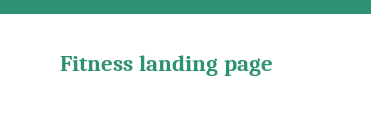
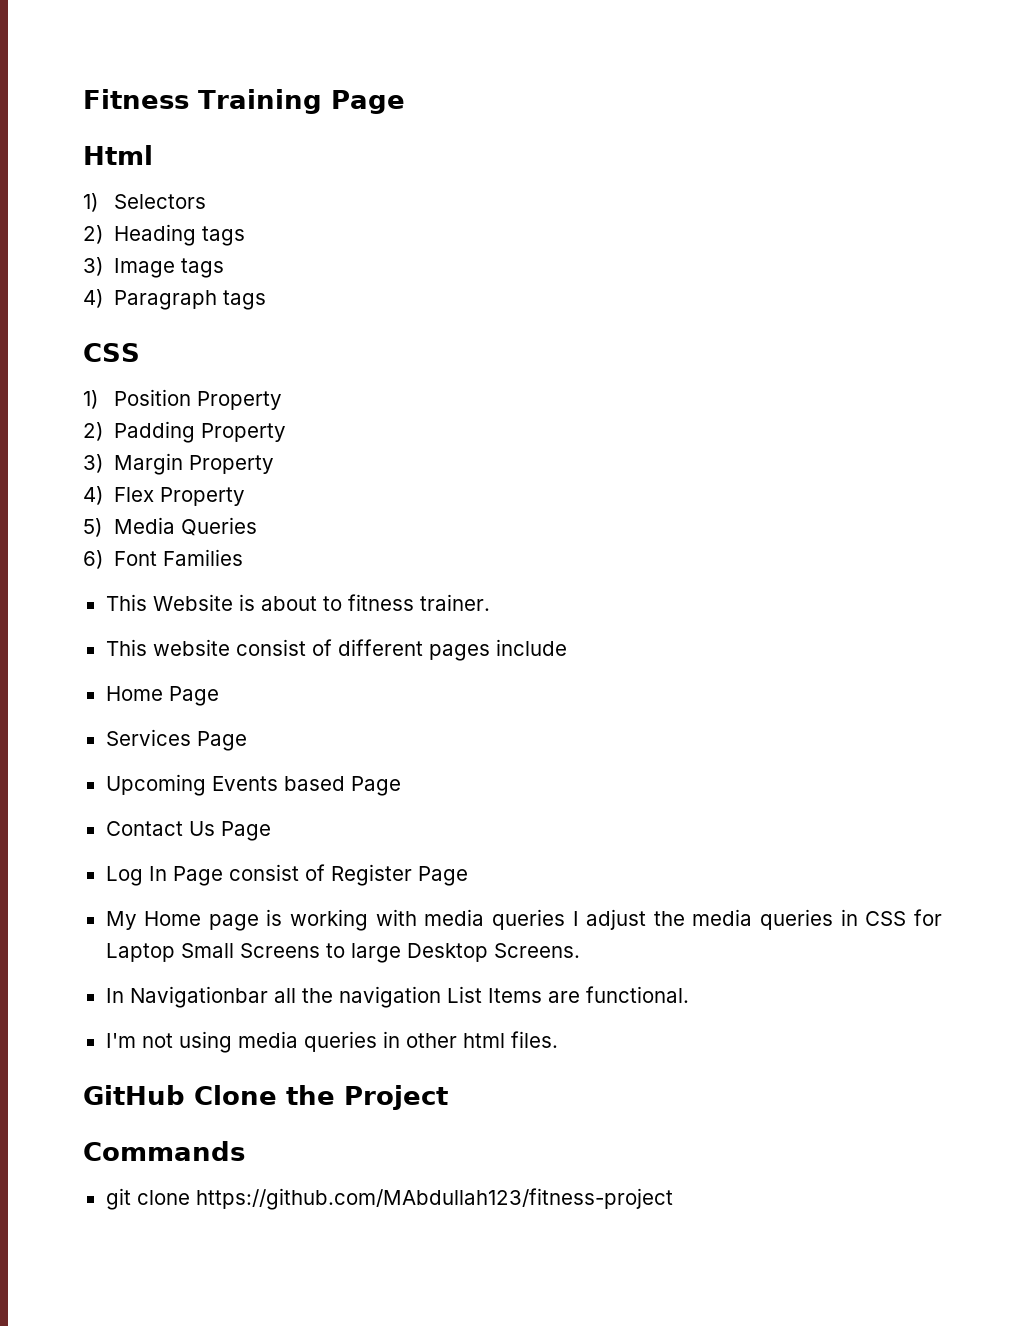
- Fitness landing page
+ Fitness Training Page
+ Html
+ 1) Selectors
+ 2) Heading tags
+ 3) Image tags
+ 4) Paragraph tags
+ CSS
+ 1) Position Property
+ 2) Padding Property
+ 3) Margin Property
+ 4) Flex Property
+ 5) Media Queries
+ 6) Font Families
+ This Website is about to fitness trainer.
+ This website consist of different pages include
+ Home Page
+ Services Page
+ Upcoming Events based Page
+ Contact Us Page
+ Log In Page consist of Register Page
+ My Home page is working with media queries I adjust the media queries in CSS for Laptop Small Screens to large Desktop Screens.
+ In Navigationbar all the navigation List Items are functional.
+ I'm not using media queries in other html files.
+ GitHub Clone the Project
+ Commands
+ git clone https://github.com/MAbdullah123/fitness-project

